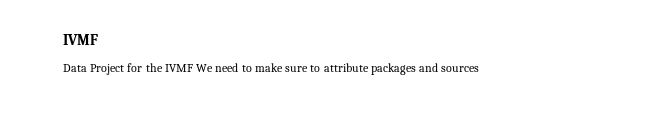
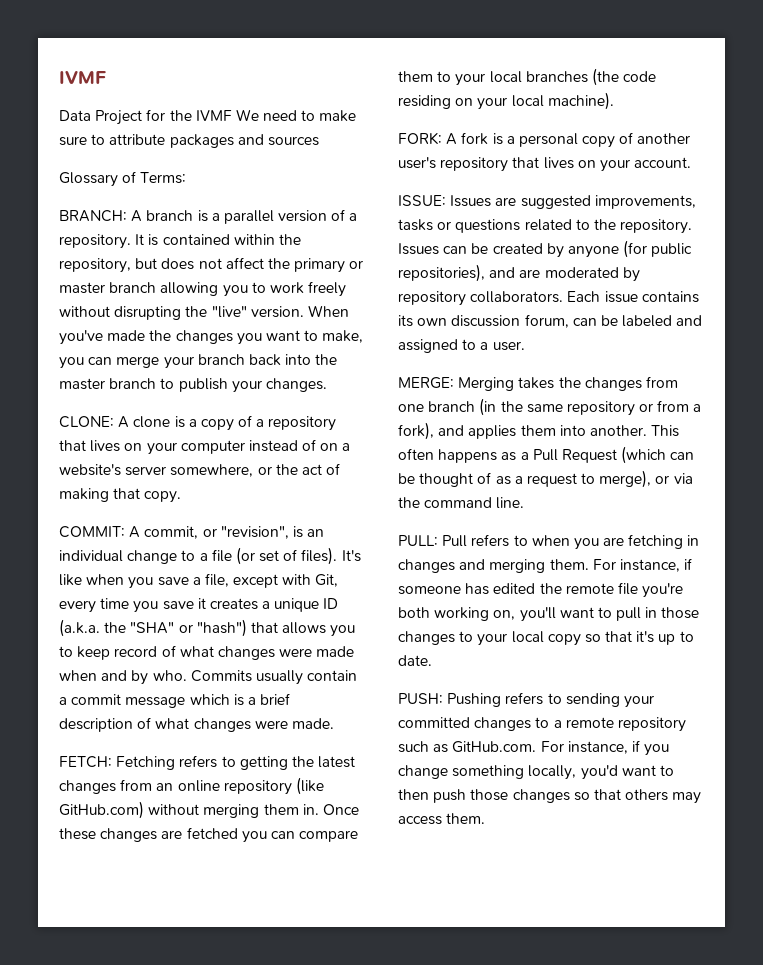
+ Glossary of Terms:
+ BRANCH: A branch is a parallel version of a repository. It is contained within the repository, but does not affect the primary or master branch allowing you to work freely without disrupting the "live" version. When you've made the changes you want to make, you can merge your branch back into the master branch to publish your changes.
+ CLONE: A clone is a copy of a repository that lives on your computer instead of on a website's server somewhere, or the act of making that copy.
+ COMMIT: A commit, or "revision", is an individual change to a file (or set of files). It's like when you save a file, except with Git, every time you save it creates a unique ID (a.k.a. the "SHA" or "hash") that allows you to keep record of what changes were made when and by who. Commits usually contain a commit message which is a brief description of what changes were made.
+ FETCH: Fetching refers to getting the latest changes from an online repository (like GitHub.com) without merging them in. Once these changes are fetched you can compare them to your local branches (the code residing on your local machine).
+ FORK: A fork is a personal copy of another user's repository that lives on your account.
+ ISSUE: Issues are suggested improvements, tasks or questions related to the repository. Issues can be created by anyone (for public repositories), and are moderated by repository collaborators. Each issue contains its own discussion forum, can be labeled and assigned to a user.
+ MERGE: Merging takes the changes from one branch (in the same repository or from a fork), and applies them into another. This often happens as a Pull Request (which can be thought of as a request to merge), or via the command line.
+ PULL: Pull refers to when you are fetching in changes and merging them. For instance, if someone has edited the remote file you're both working on, you'll want to pull in those changes to your local copy so that it's up to date.
+ PUSH: Pushing refers to sending your committed changes to a remote repository such as GitHub.com. For instance, if you change something locally, you'd want to then push those changes so that others may access them.

